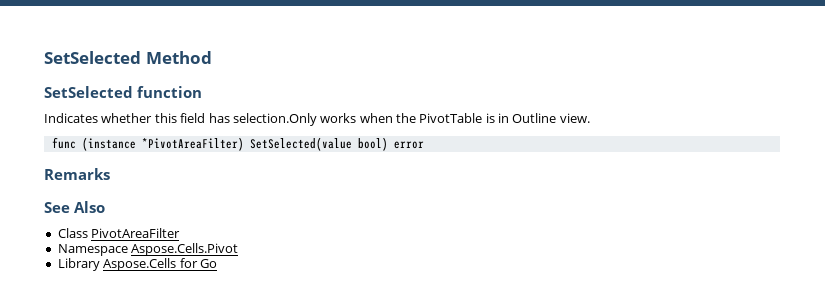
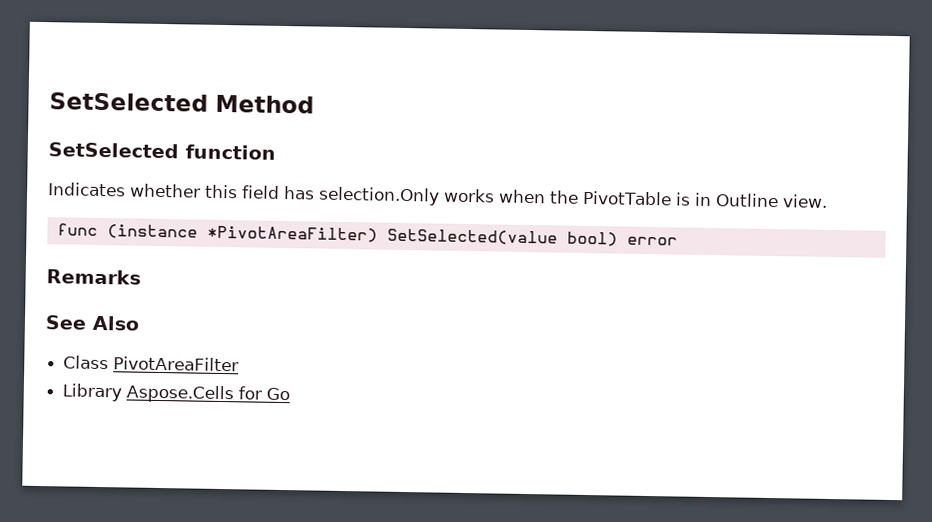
- Namespace Aspose.Cells.Pivot

